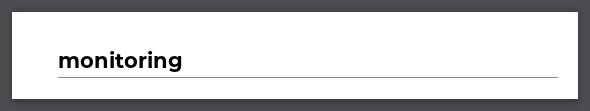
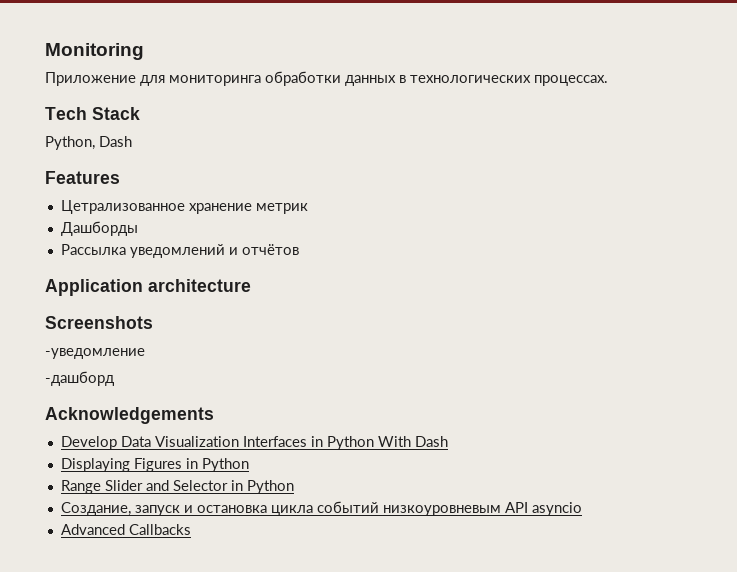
- monitoring
+ Monitoring
+ Приложение для мониторинга обработки данных в технологических процессах.
+ Tech Stack
+ Python, Dash
+ Features
+ Цетрализованное хранение метрик
+ Дашборды
+ Рассылка уведомлений и отчётов
+ Application architecture
+ Screenshots
+ -уведомление
+ -дашборд
+ Acknowledgements
+ Develop Data Visualization Interfaces in Python With Dash
+ Displaying Figures in Python
+ Range Slider and Selector in Python
+ Создание, запуск и остановка цикла событий низкоуровневым API asyncio
+ Advanced Callbacks

